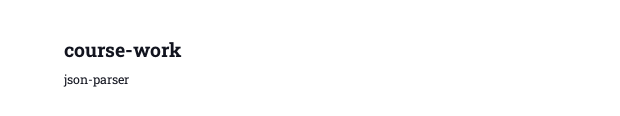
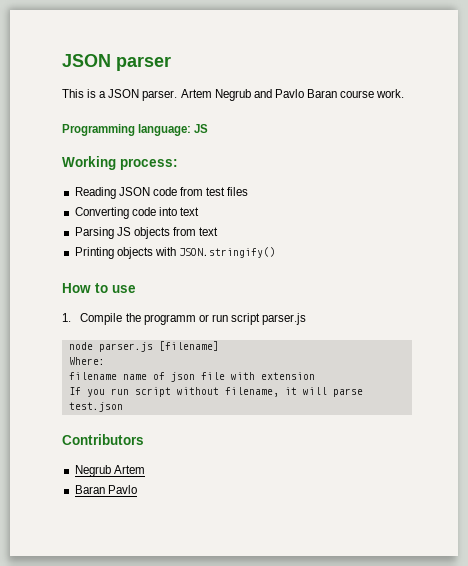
- course-work
- json-parser
+ JSON parser
+ This is a JSON parser. Artem Negrub and Pavlo Baran course work.
+ Programming language: JS
+ Working process:
+ Reading JSON code from test files
+ Converting code into text
+ Parsing JS objects from text
+ Printing objects with JSON.stringify()
+ How to use
+ 1. Compile the programm or run script parser.js
+ node parser.js [filename]
+ Where:
+ filename name of json file with extension
+ If you run script without filename, it will parse test.json
+ Contributors
+ Negrub Artem
+ Baran Pavlo

